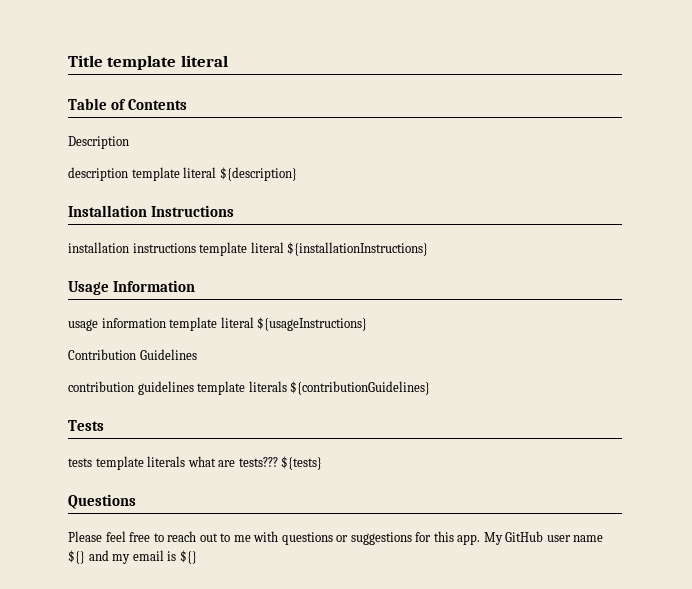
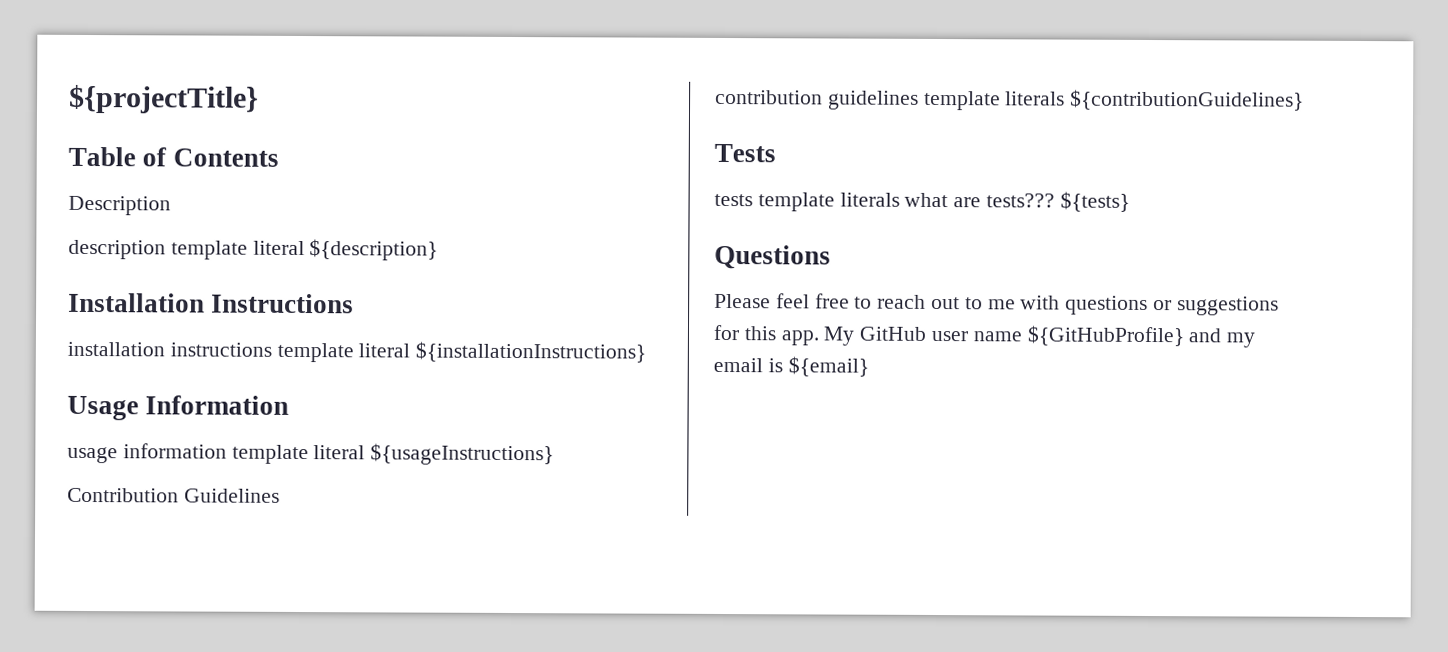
- Title template literal
+ ${projectTitle}
- My GitHub user name ${} and my email is ${}
+ My GitHub user name ${GitHubProfile} and my email is ${email}

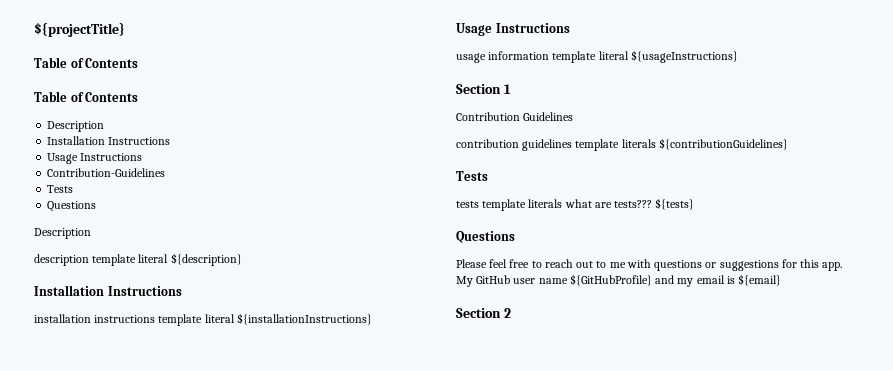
  ${projectTitle}
  Table of Contents
+ Table of Contents
+ Description
+ Installation Instructions
+ Usage Instructions
+ Contribution-Guidelines
+ Tests
+ Questions
  installation instructions template literal ${installationInstructions}
- Usage Information
+ Usage Instructions
+ Section 1
+ Section 2

